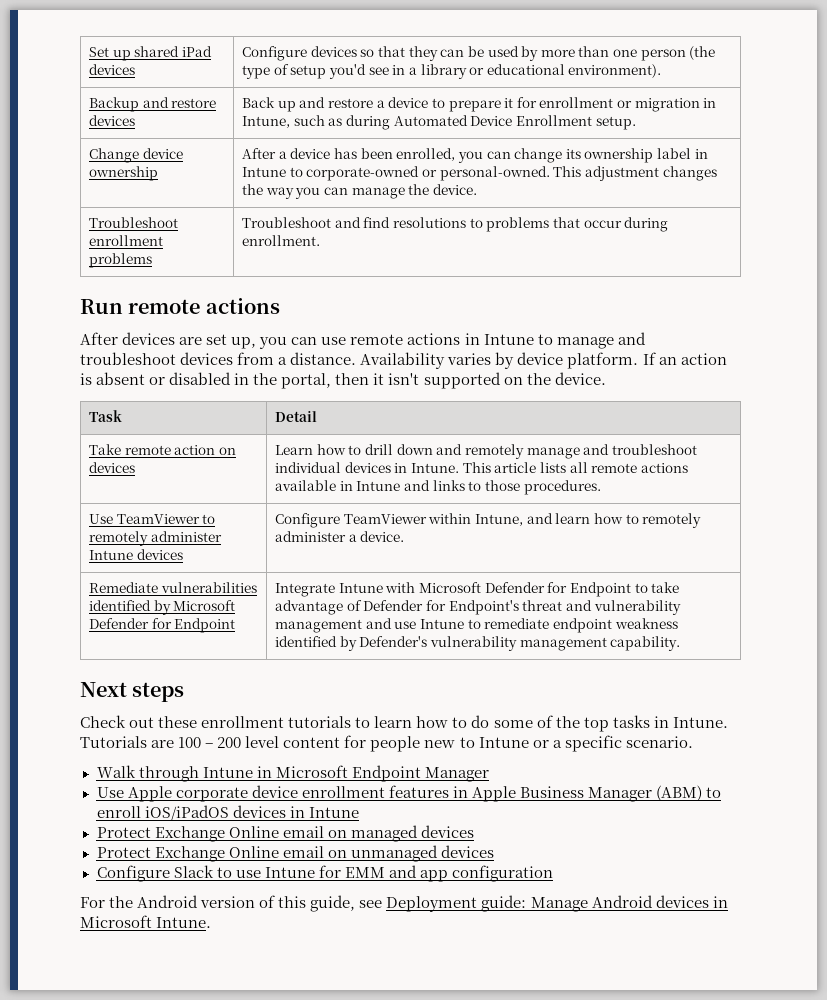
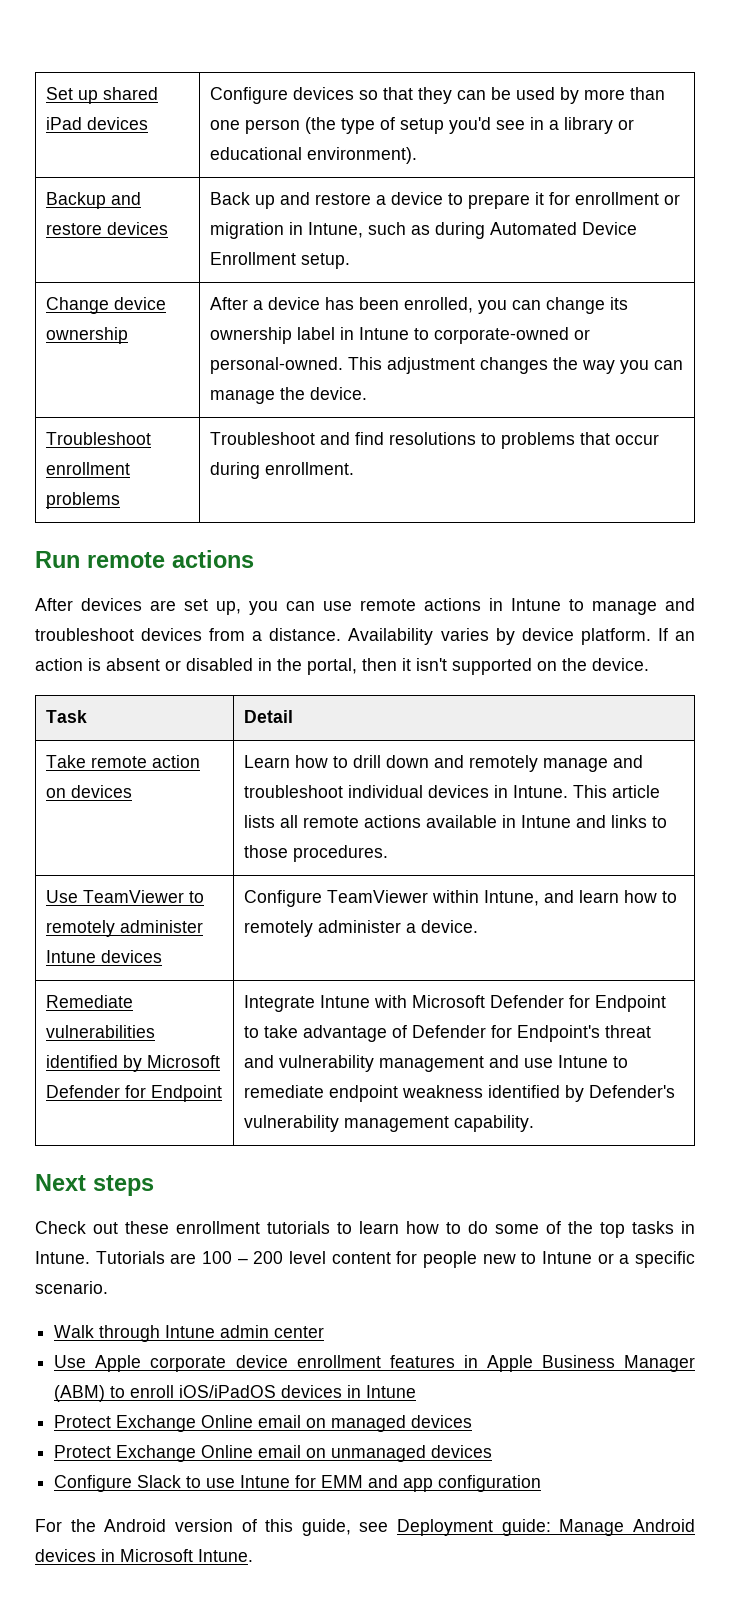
- Walk through Intune in Microsoft Endpoint Manager
+ Walk through Intune admin center

